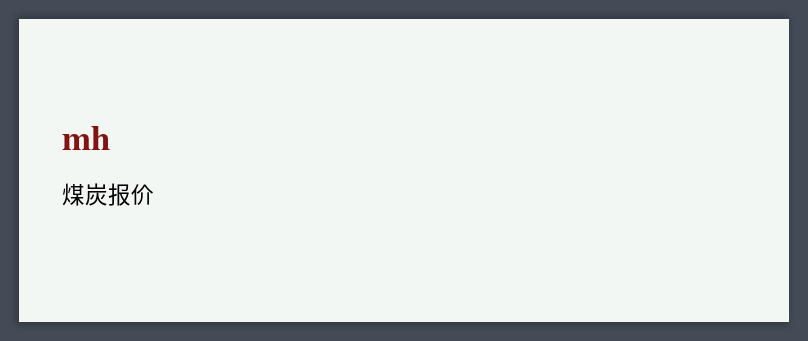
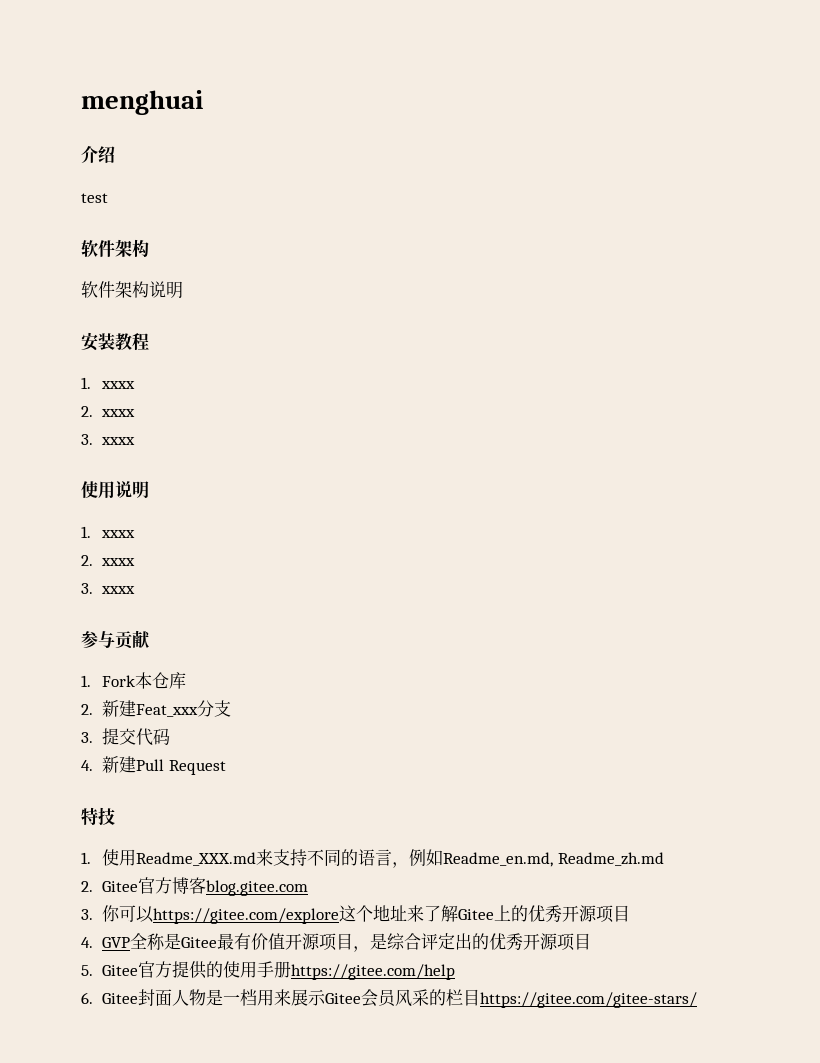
- mh
- 煤炭报价
+ menghuai
+ 介绍
+ test
+ 软件架构
+ 软件架构说明
+ 安装教程
+ 1. xxxx
+ 2. xxxx
+ 3. xxxx
+ 使用说明
+ 1. xxxx
+ 2. xxxx
+ 3. xxxx
+ 参与贡献
+ 1. Fork本仓库
+ 2.新建Feat_xxx分支
+ 3.提交代码
+ 4.新建Pull Request
+ 特技
+ 1.使用Readme_XXX.md来支持不同的语言，例如Readme_en.md, Readme_zh.md
+ 2. Gitee官方博客blog.gitee.com
+ 3.你可以https://gitee.com/explore这个地址来了解Gitee上的优秀开源项目
+ 4. GVP全称是Gitee最有价值开源项目，是综合评定出的优秀开源项目
+ 5. Gitee官方提供的使用手册https://gitee.com/help
+ 6. Gitee封面人物是一档用来展示Gitee会员风采的栏目https://gitee.com/gitee-stars/

